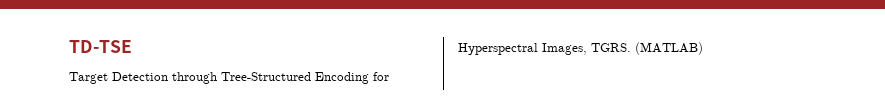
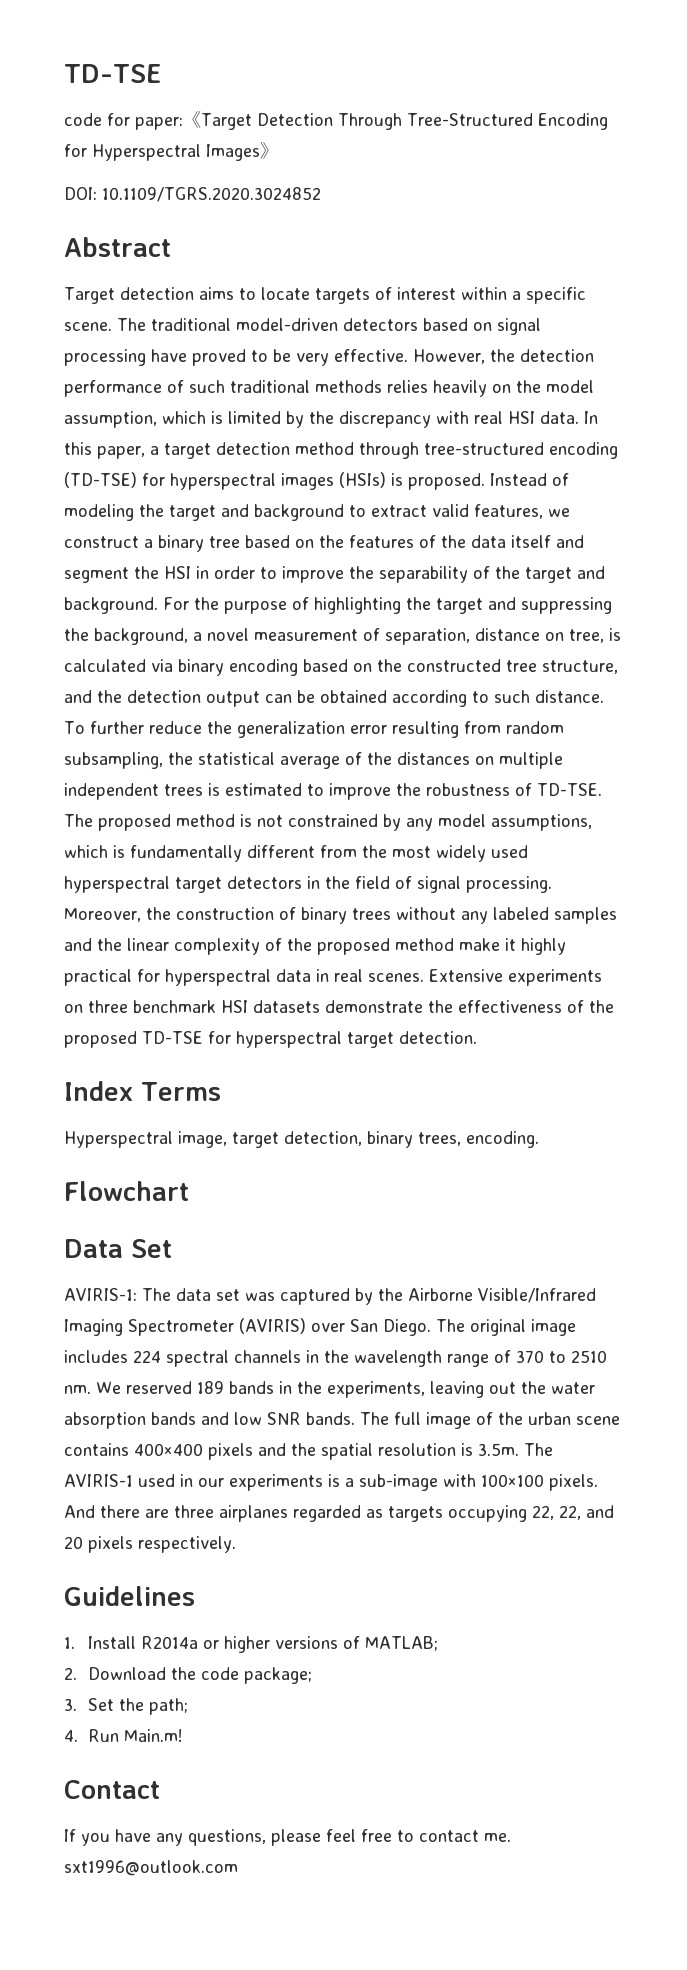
- Target Detection through Tree-Structured Encoding for Hyperspectral Images, TGRS. (MATLAB)
+ code for paper:《Target Detection Through Tree-Structured Encoding for Hyperspectral Images》
+ DOI: 10.1109/TGRS.2020.3024852
+ Abstract
+ Target detection aims to locate targets of interest within a specific scene. The traditional model-driven detectors based on signal processing have proved to be very effective. However, the detection performance of such traditional methods relies heavily on the model assumption, which is limited by the discrepancy with real HSI data. In this paper, a target detection method through tree-structured encoding (TD-TSE) for hyperspectral images (HSIs) is proposed. Instead of modeling the target and background to extract valid features, we construct a binary tree based on the features of the data itself and segment the HSI in order to improve the separability of the target and background. For the purpose of highlighting the target and suppressing the background, a novel measurement of separation, distance on tree, is calculated via binary encoding based on the constructed tree structure, and the detection output can be obtained according to such distance. To further reduce the generalization error resulting from random subsampling, the statistical average of the distances on multiple independent trees is estimated to improve the robustness of TD-TSE. The proposed method is not constrained by any model assumptions, which is fundamentally different from the most widely used hyperspectral target detectors in the field of signal processing. Moreover, the construction of binary trees without any labeled samples and the linear complexity of the proposed method make it highly practical for hyperspectral data in real scenes. Extensive experiments on three benchmark HSI datasets demonstrate the effectiveness of the proposed TD-TSE for hyperspectral target detection.
+ Index Terms
+ Hyperspectral image, target detection, binary trees, encoding.
+ Flowchart
+ Data Set
+ AVIRIS-1: The data set was captured by the Airborne Visible/Infrared Imaging Spectrometer (AVIRIS) over San Diego. The original image includes 224 spectral channels in the wavelength range of 370 to 2510 nm. We reserved 189 bands in the experiments, leaving out the water absorption bands and low SNR bands. The full image of the urban scene contains 400×400 pixels and the spatial resolution is 3.5m. The AVIRIS-1 used in our experiments is a sub-image with 100×100 pixels. And there are three airplanes regarded as targets occupying 22, 22, and 20 pixels respectively.
+ Guidelines
+ 1. Install R2014a or higher versions of MATLAB;
+ 2. Download the code package;
+ 3. Set the path;
+ 4. Run Main.m!
+ Contact
+ If you have any questions, please feel free to contact me. sxt1996@outlook.com

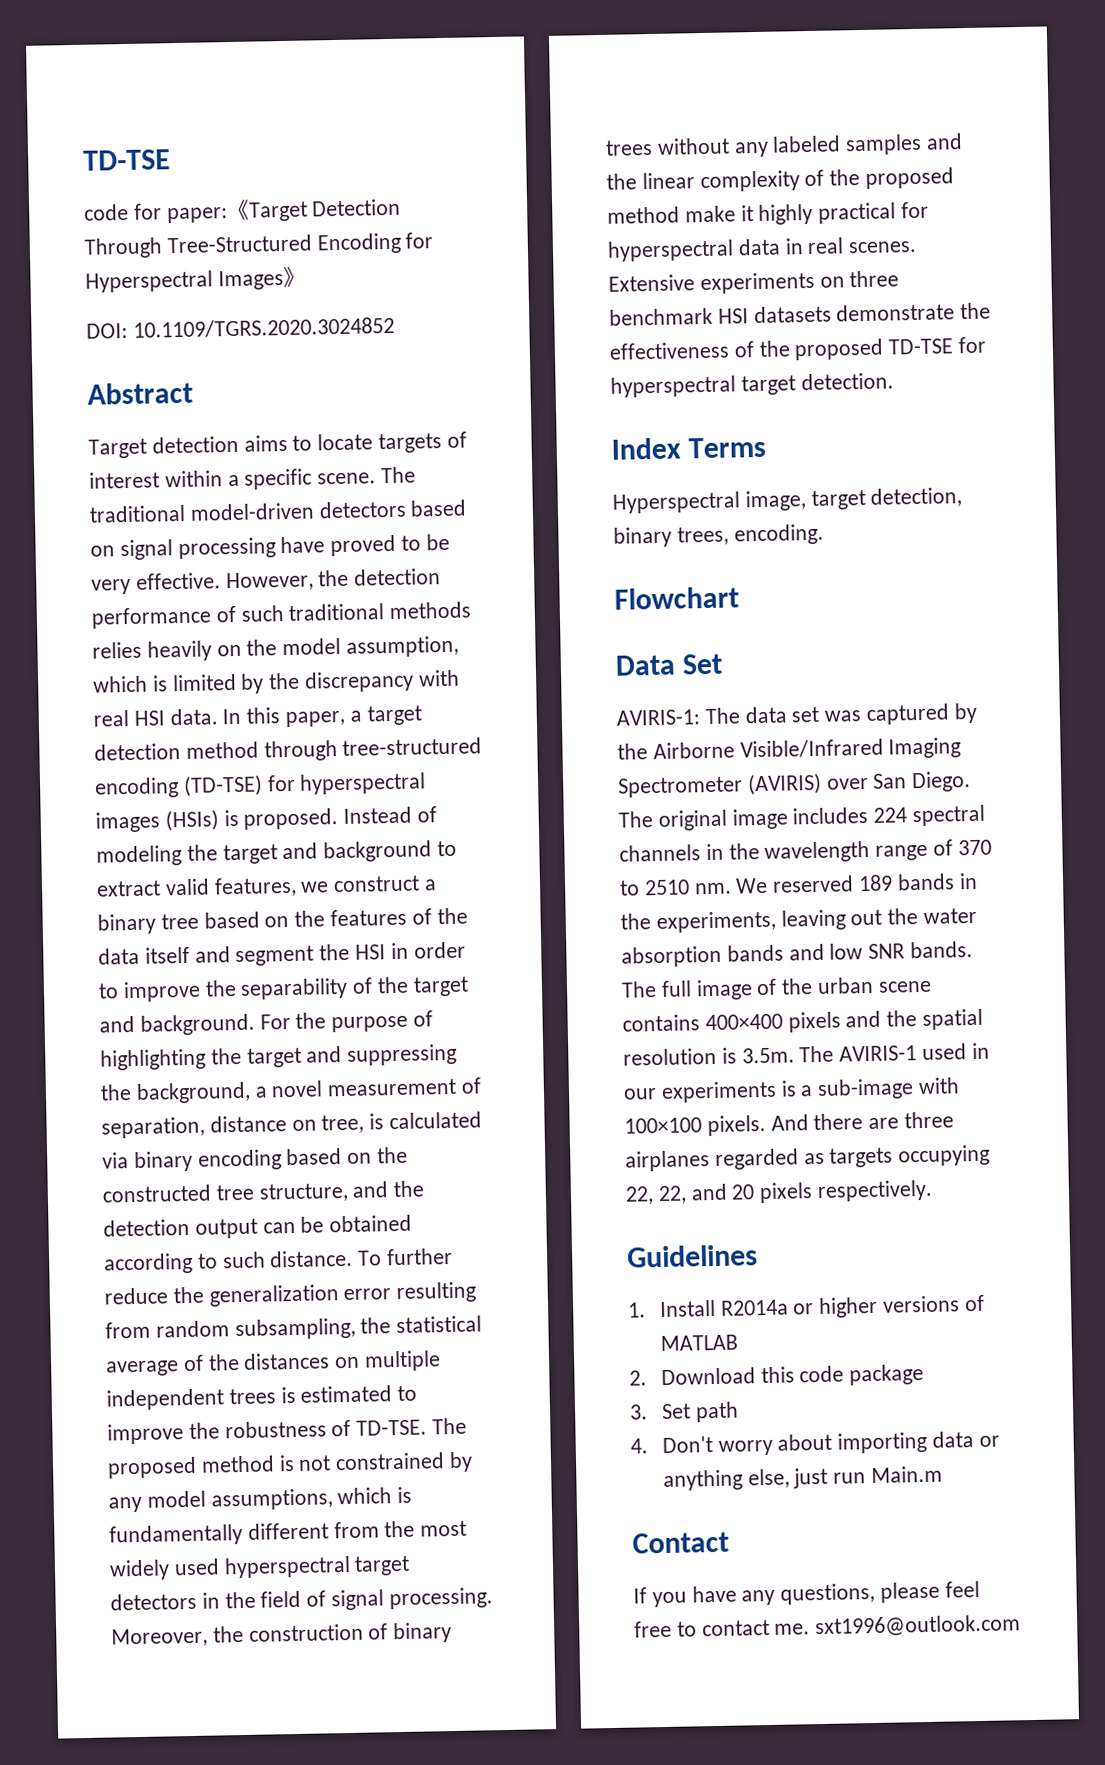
- 1. Install R2014a or higher versions of MATLAB;
+ 1. Install R2014a or higher versions of MATLAB
- 2. Download the code package;
+ 2. Download this code package
- 3. Set the path;
+ 3. Set path
- 4. Run Main.m!
+ 4. Don't worry about importing data or anything else, just run Main.m

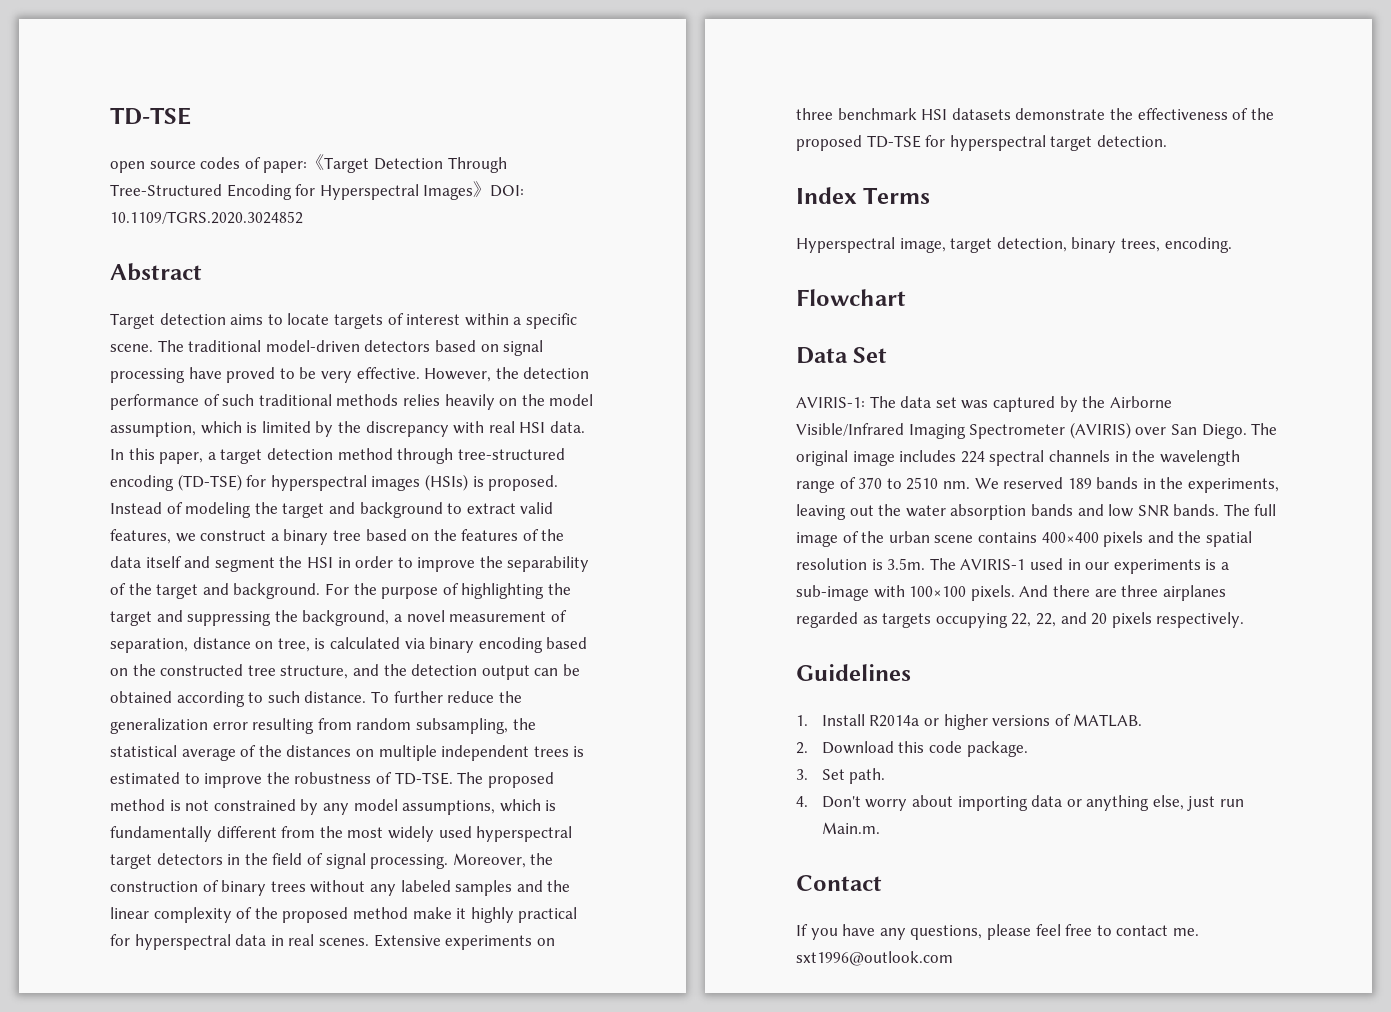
- code for paper:《Target Detection Through Tree-Structured Encoding for Hyperspectral Images》
- DOI: 10.1109/TGRS.2020.3024852
+ open source codes of paper:《Target Detection Through Tree-Structured Encoding for Hyperspectral Images》DOI: 10.1109/TGRS.2020.3024852
- 1. Install R2014a or higher versions of MATLAB
+ 1. Install R2014a or higher versions of MATLAB.
- 2. Download this code package
+ 2. Download this code package.
- 3. Set path
+ 3. Set path.
- 4. Don't worry about importing data or anything else, just run Main.m
+ 4. Don't worry about importing data or anything else, just run Main.m.

